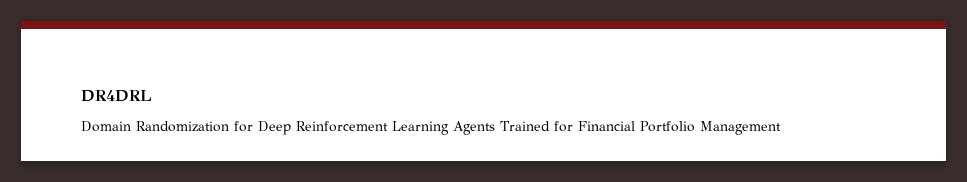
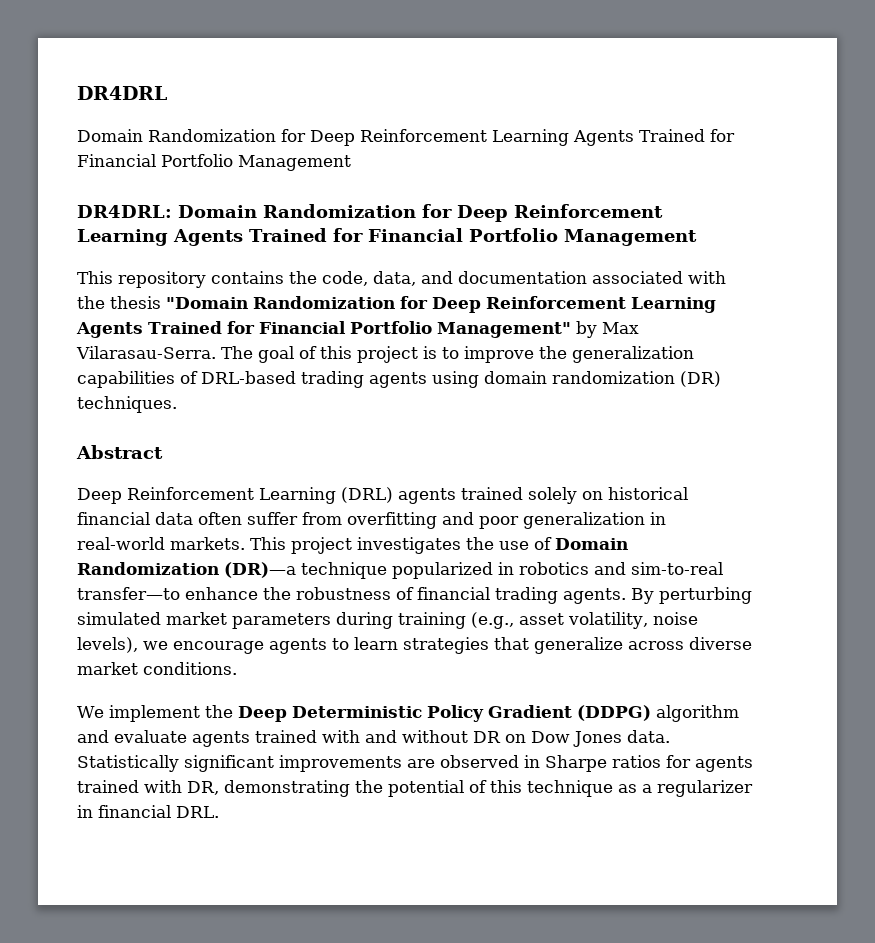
+ DR4DRL: Domain Randomization for Deep Reinforcement Learning Agents Trained for Financial Portfolio Management
+ This repository contains the code, data, and documentation associated with the thesis "Domain Randomization for Deep Reinforcement Learning Agents Trained for Financial Portfolio Management" by Max Vilarasau-Serra. The goal of this project is to improve the generalization capabilities of DRL-based trading agents using domain randomization (DR) techniques.
+ Abstract
+ Deep Reinforcement Learning (DRL) agents trained solely on historical financial data often suffer from overfitting and poor generalization in real-world markets. This project investigates the use of Domain Randomization (DR)—a technique popularized in robotics and sim-to-real transfer—to enhance the robustness of financial trading agents. By perturbing simulated market parameters during training (e.g., asset volatility, noise levels), we encourage agents to learn strategies that generalize across diverse market conditions.
+ We implement the Deep Deterministic Policy Gradient (DDPG) algorithm and evaluate agents trained with and without DR on Dow Jones data. Statistically significant improvements are observed in Sharpe ratios for agents trained with DR, demonstrating the potential of this technique as a regularizer in financial DRL.

